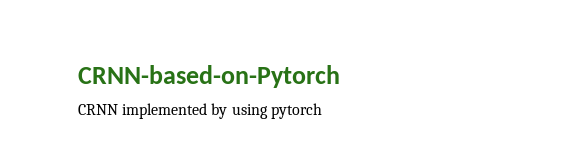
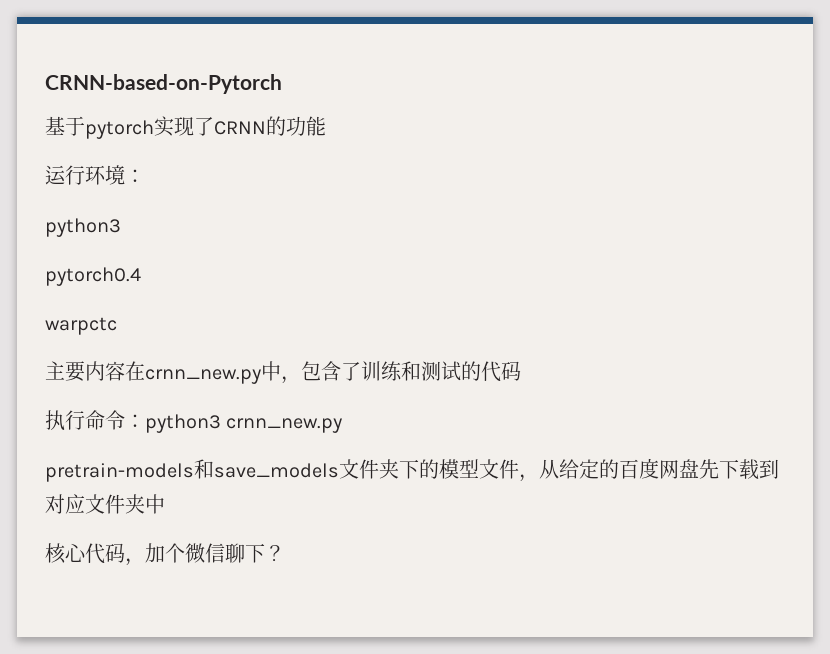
- CRNN implemented by using pytorch
+ 基于pytorch实现了CRNN的功能
+ 运行环境：
+ python3
+ pytorch0.4
+ warpctc
+ 主要内容在crnn_new.py中，包含了训练和测试的代码
+ 执行命令：python3 crnn_new.py
+ pretrain-models和save_models文件夹下的模型文件，从给定的百度网盘先下载到对应文件夹中
+ 核心代码，加个微信聊下？

